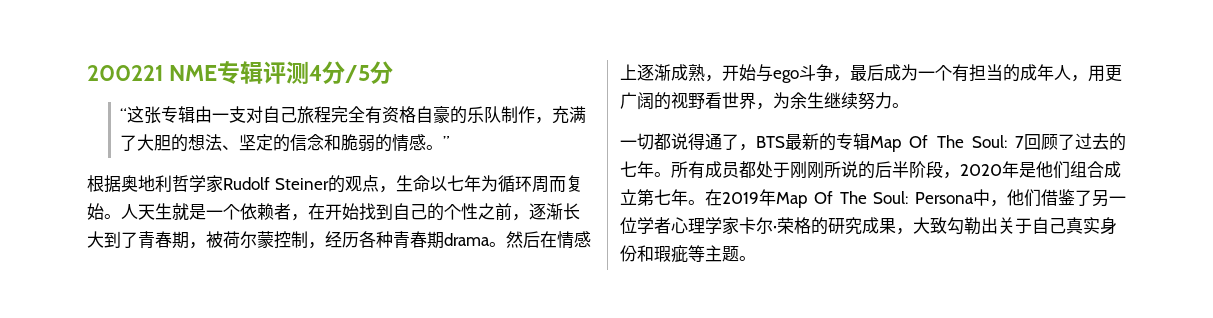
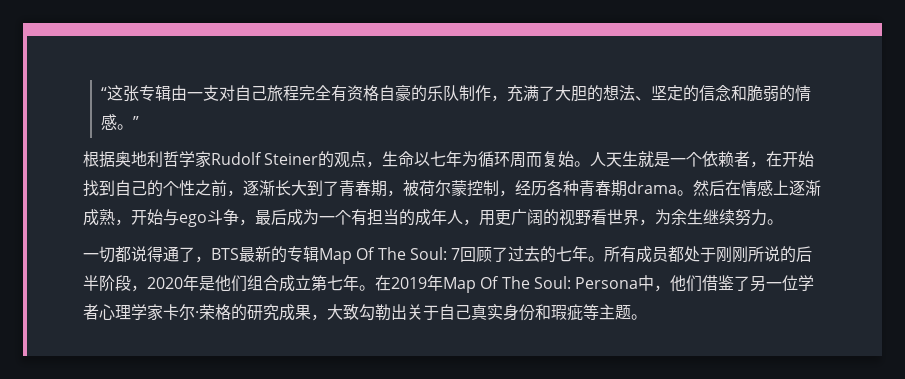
- 200221 NME专辑评测4分/5分

